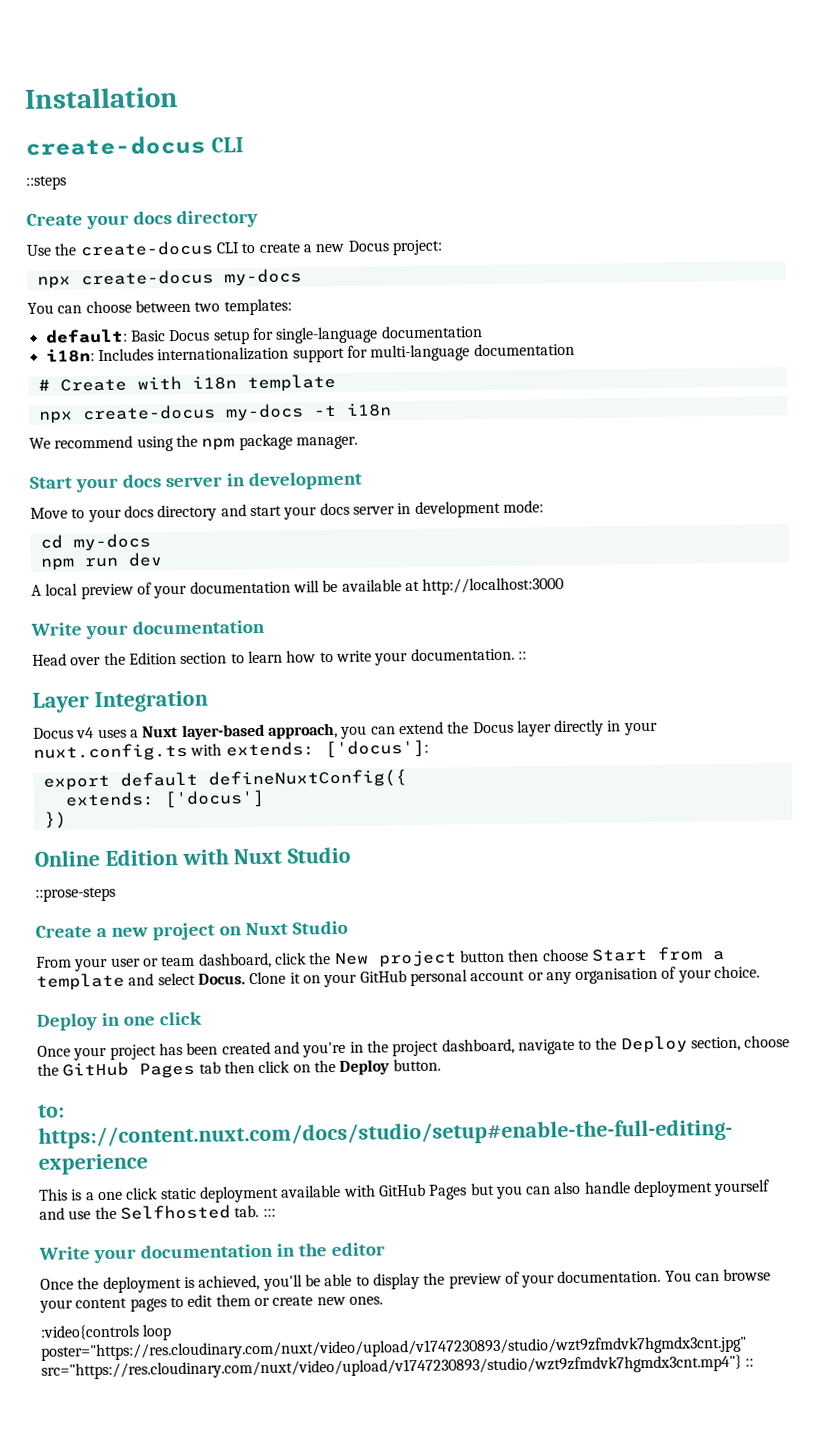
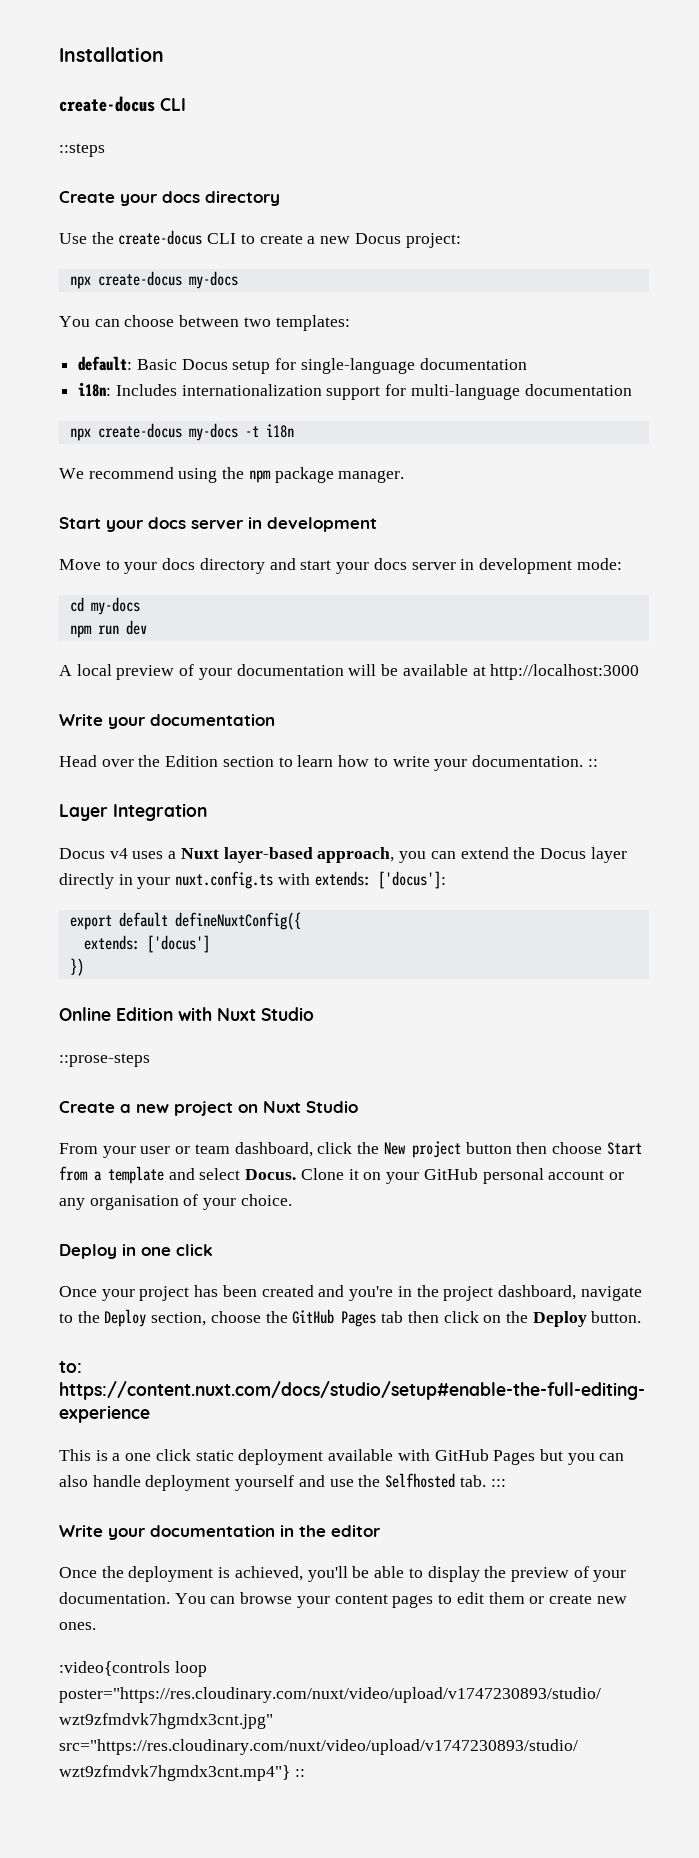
- # Create with i18n template

